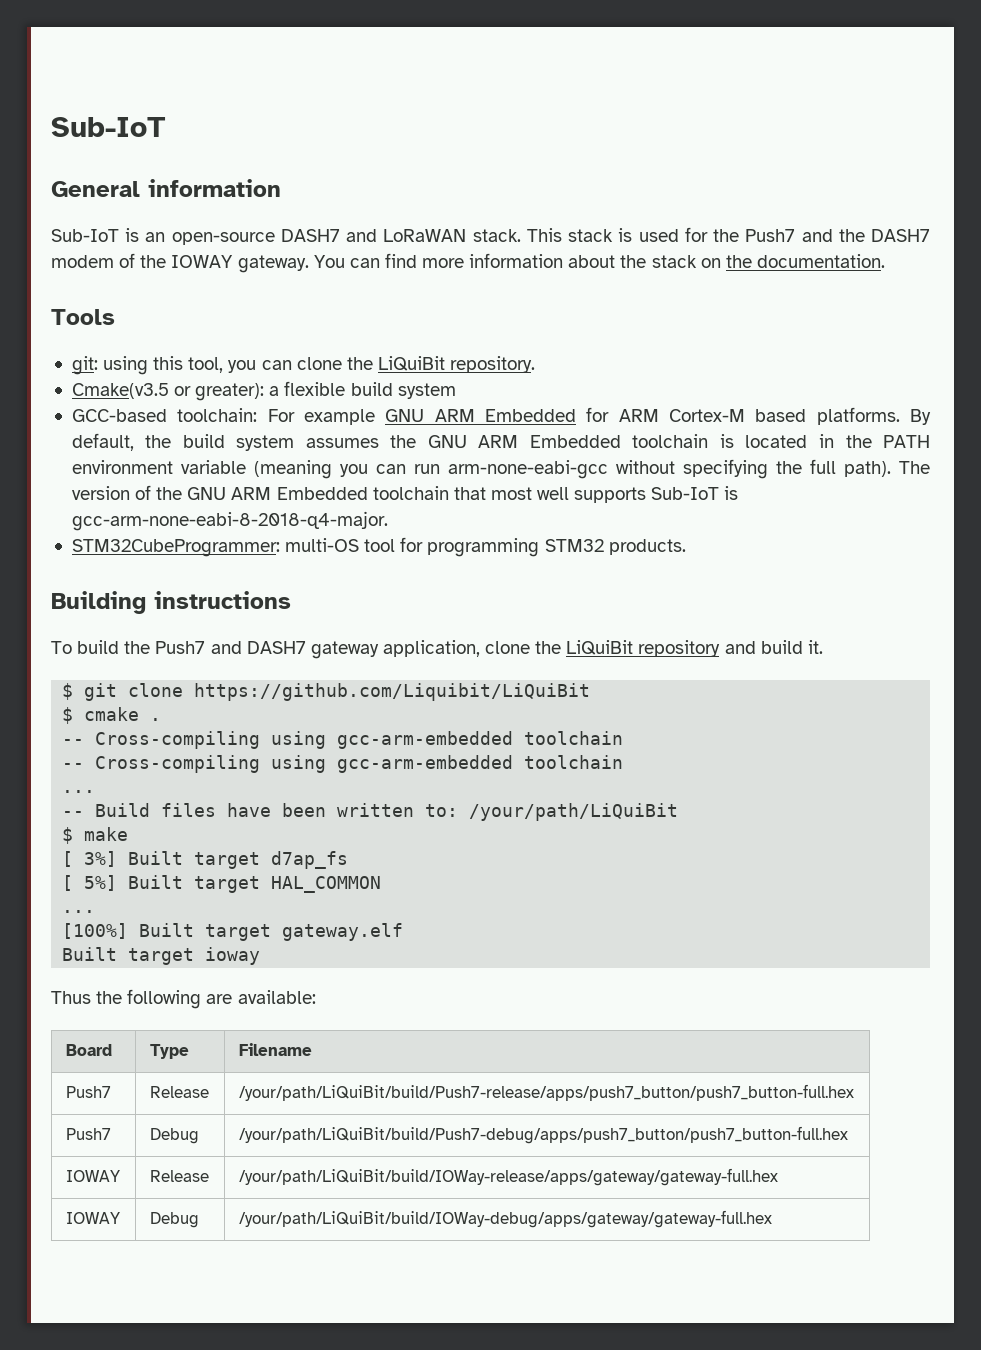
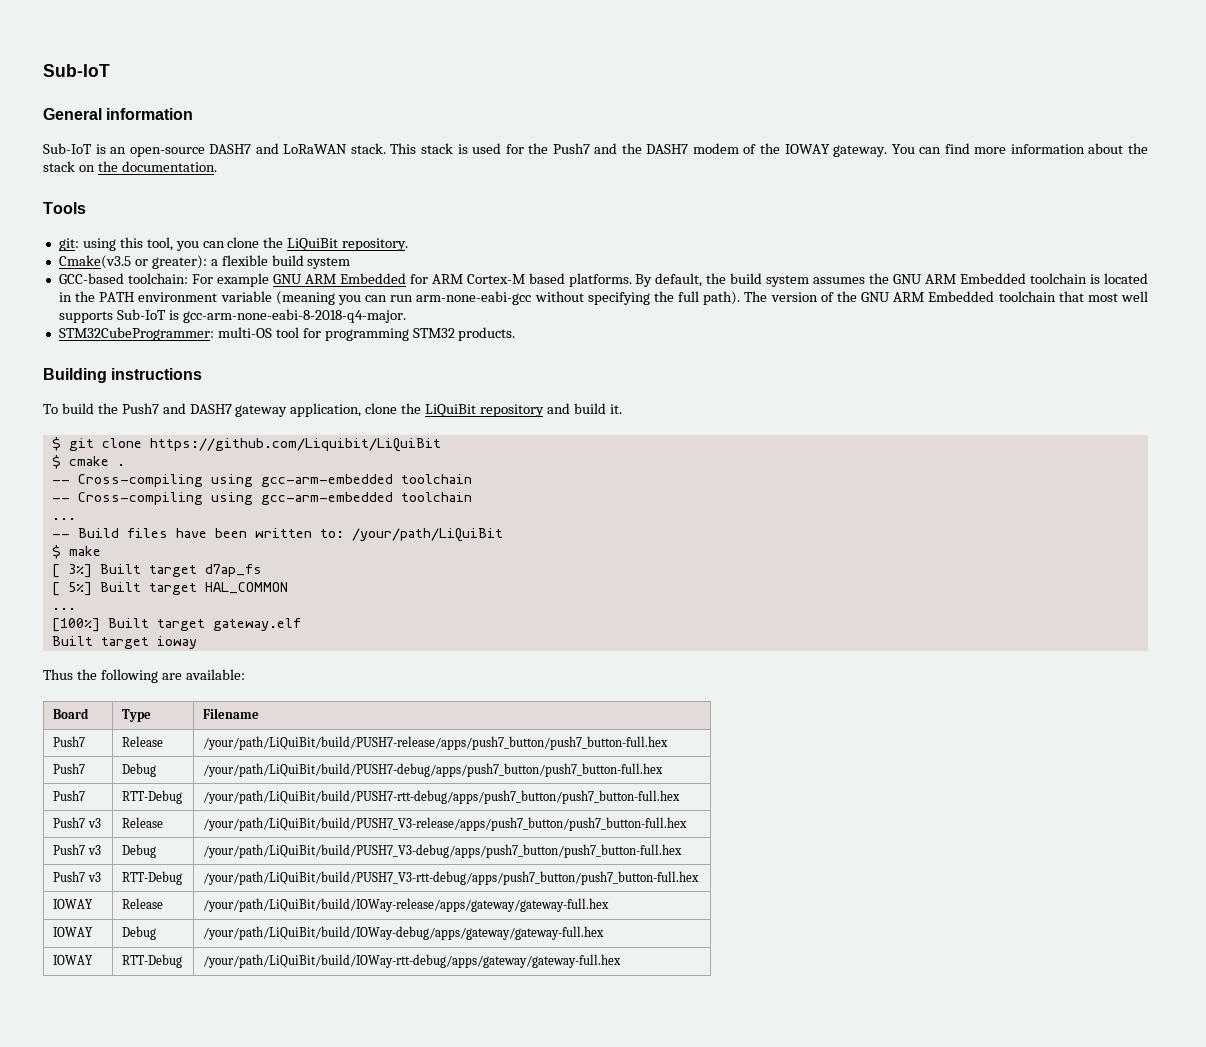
- Push7 | Release | /your/path/LiQuiBit/build/Push7-release/apps/push7_button/push7_button-full.hex
+ Push7 | Release | /your/path/LiQuiBit/build/PUSH7-release/apps/push7_button/push7_button-full.hex
- Push7 | Debug | /your/path/LiQuiBit/build/Push7-debug/apps/push7_button/push7_button-full.hex
+ Push7 | Debug | /your/path/LiQuiBit/build/PUSH7-debug/apps/push7_button/push7_button-full.hex
+ Push7 | RTT-Debug | /your/path/LiQuiBit/build/PUSH7-rtt-debug/apps/push7_button/push7_button-full.hex
+ Push7 v3 | Release | /your/path/LiQuiBit/build/PUSH7_V3-release/apps/push7_button/push7_button-full.hex
+ Push7 v3 | Debug | /your/path/LiQuiBit/build/PUSH7_V3-debug/apps/push7_button/push7_button-full.hex
+ Push7 v3 | RTT-Debug | /your/path/LiQuiBit/build/PUSH7_V3-rtt-debug/apps/push7_button/push7_button-full.hex
+ IOWAY | RTT-Debug | /your/path/LiQuiBit/build/IOWay-rtt-debug/apps/gateway/gateway-full.hex

